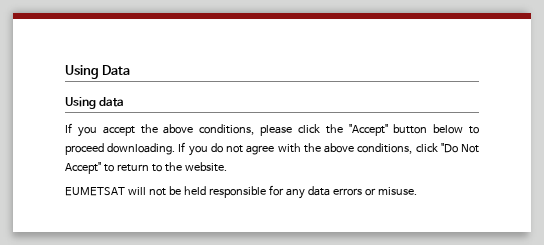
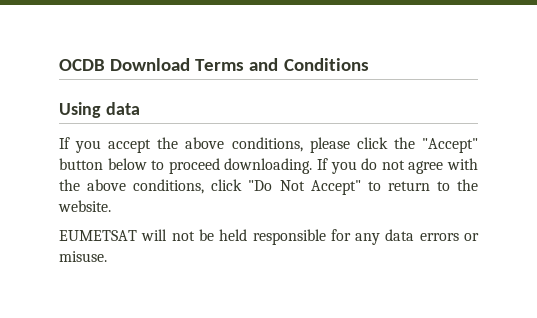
- Using Data
+ OCDB Download Terms and Conditions

